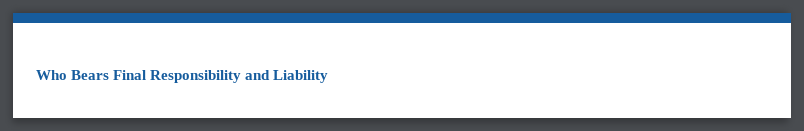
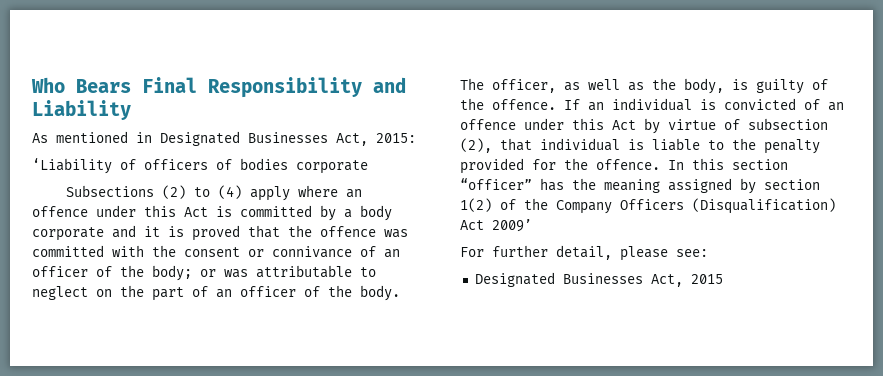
+ As mentioned in Designated Businesses Act, 2015:
+ ‘Liability of officers of bodies corporate
+ Subsections (2) to (4) apply where an offence under this Act is committed by a body corporate and it is proved that the offence was committed with the consent or connivance of an officer of the body; or was attributable to neglect on the part of an officer of the body. The officer, as well as the body, is guilty of the offence. If an individual is convicted of an offence under this Act by virtue of subsection (2), that individual is liable to the penalty provided for the offence. In this section “officer” has the meaning assigned by section 1(2) of the Company Officers (Disqualification) Act 2009’
+ For further detail, please see:
+ Designated Businesses Act, 2015

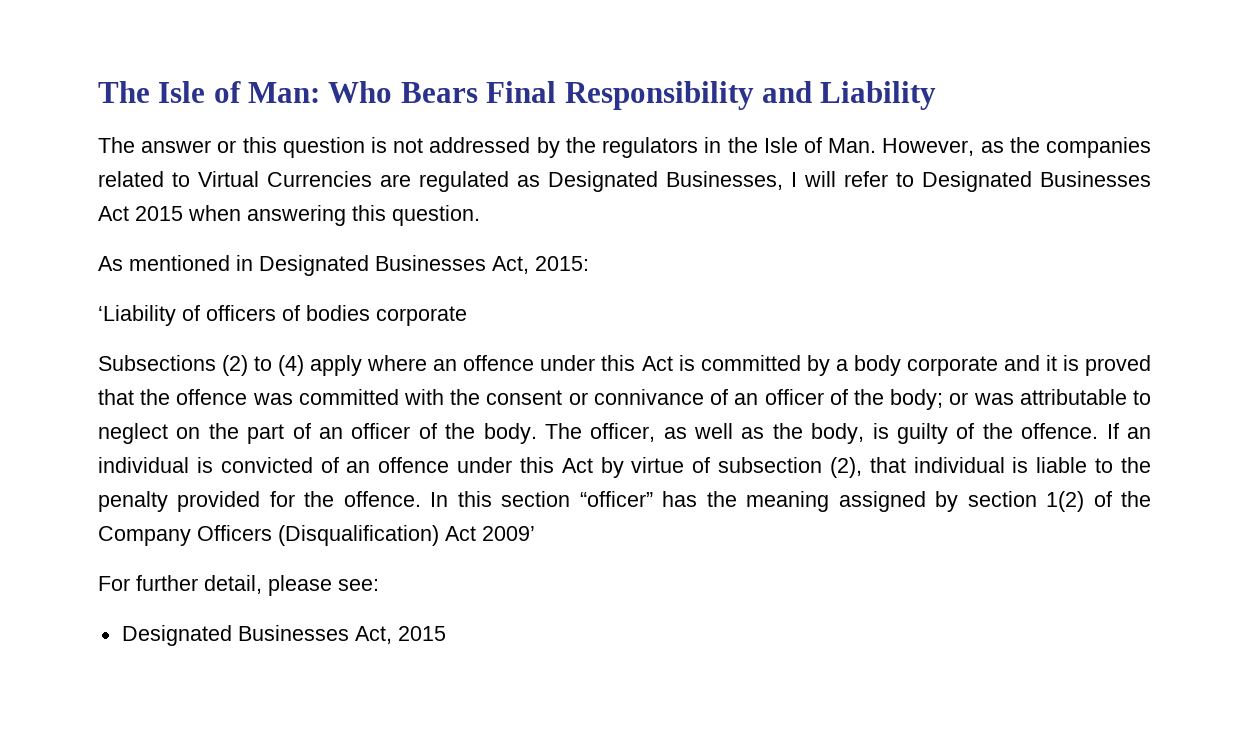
- Who Bears Final Responsibility and Liability
+ The Isle of Man: Who Bears Final Responsibility and Liability
+ The answer or this question is not addressed by the regulators in the Isle of Man. However, as the companies related to Virtual Currencies are regulated as Designated Businesses, I will refer to Designated Businesses Act 2015 when answering this question.

